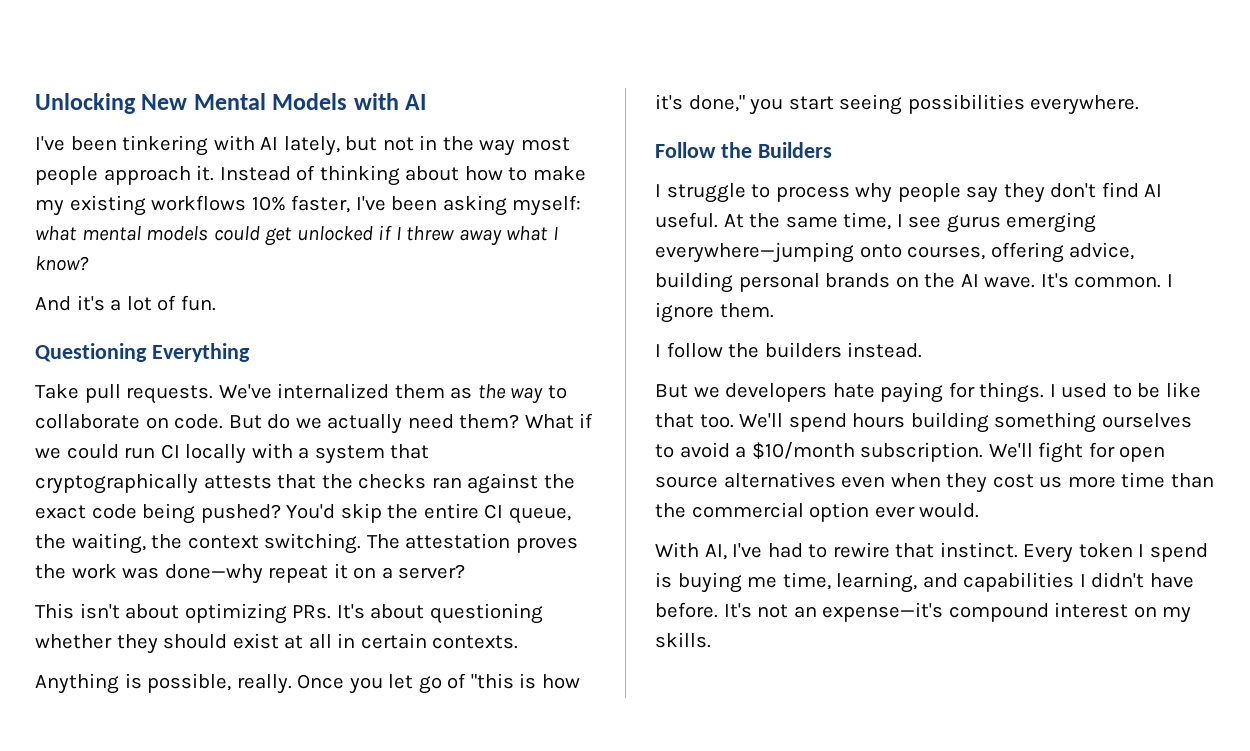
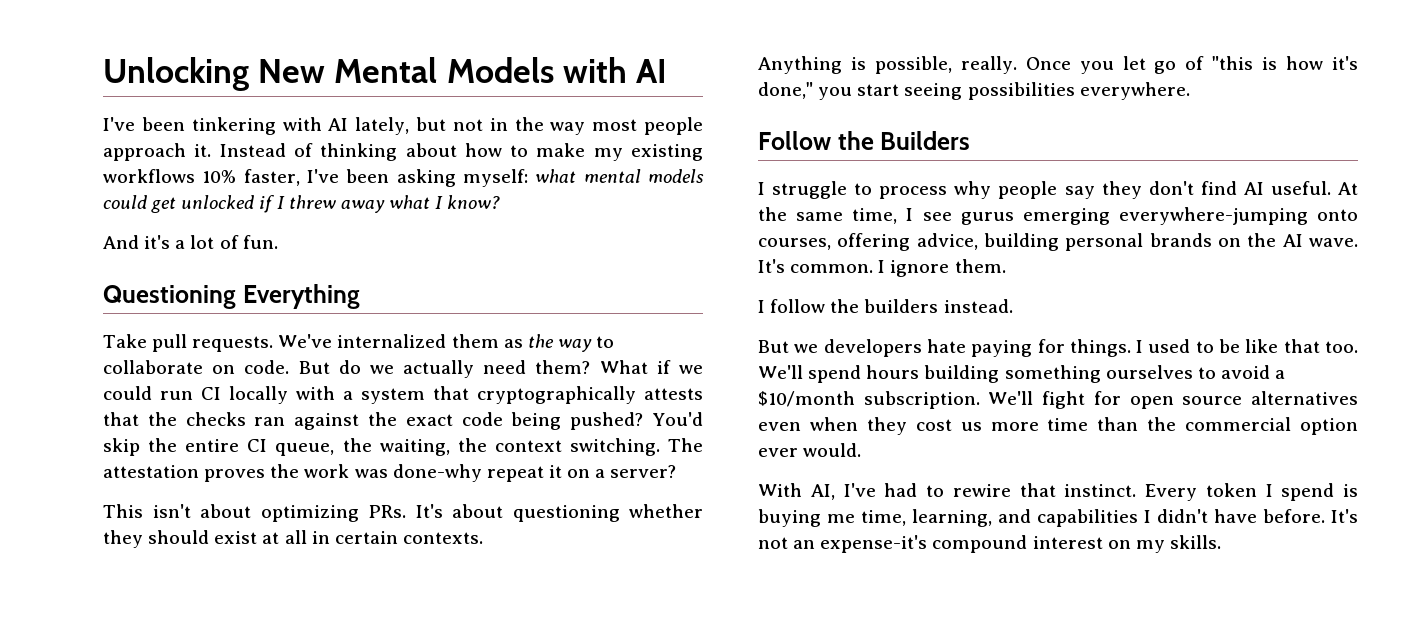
- The attestation proves the work was done—why repeat it on a server?
+ The attestation proves the work was done-why repeat it on a server?
- At the same time, I see gurus emerging everywhere—jumping onto courses, offering advice, building personal brands on the AI wave.
+ At the same time, I see gurus emerging everywhere-jumping onto courses, offering advice, building personal brands on the AI wave.
- It's not an expense—it's compound interest on my skills.
+ It's not an expense-it's compound interest on my skills.

